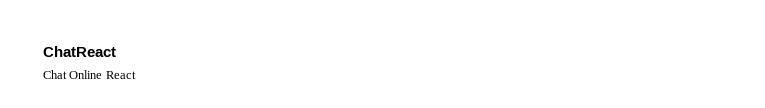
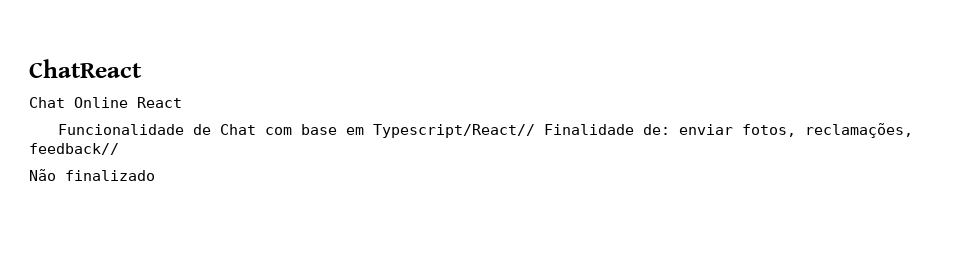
+ Funcionalidade de Chat com base em Typescript/React// Finalidade de: enviar fotos, reclamações, feedback//
+ Não finalizado

